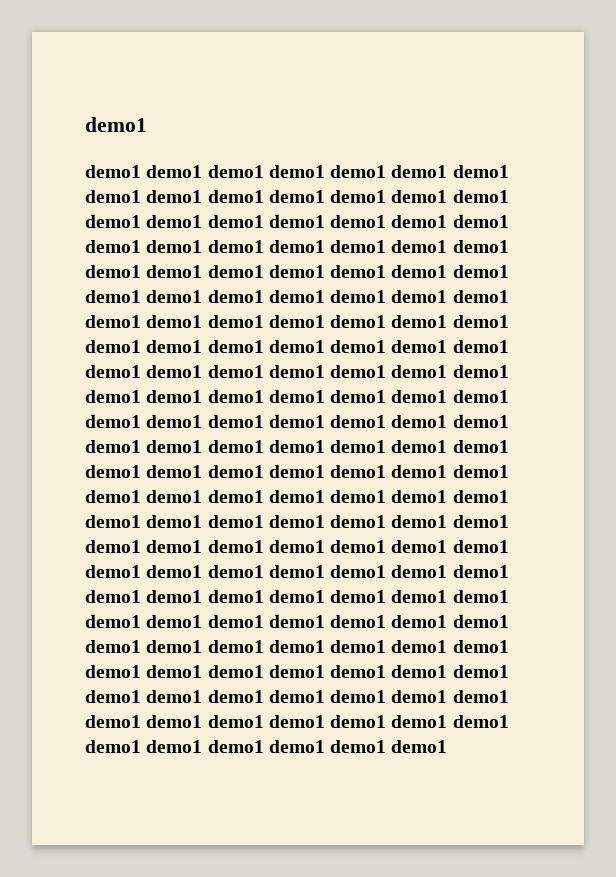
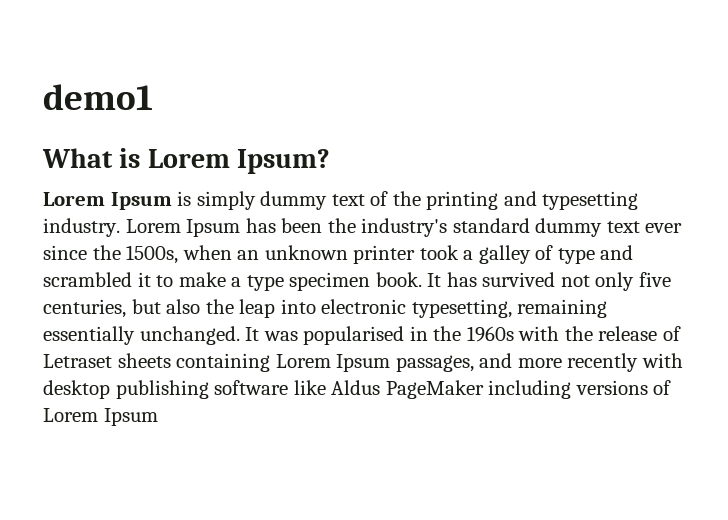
- demo1 demo1 demo1 demo1 demo1 demo1 demo1 demo1 demo1 demo1 demo1 demo1 demo1 demo1 demo1 demo1 demo1 demo1 demo1 demo1 demo1 demo1 demo1 demo1 demo1 demo1 demo1 demo1 demo1 demo1 demo1 demo1 demo1 demo1 demo1 demo1 demo1 demo1 demo1 demo1 demo1 demo1 demo1 demo1 demo1 demo1 demo1 demo1 demo1 demo1 demo1 demo1 demo1 demo1 demo1 demo1 demo1 demo1 demo1 demo1 demo1 demo1 demo1 demo1 demo1 demo1 demo1 demo1 demo1 demo1 demo1 demo1 demo1 demo1 demo1 demo1 demo1 demo1 demo1 demo1 demo1 demo1 demo1 demo1 demo1 demo1 demo1 demo1 demo1 demo1 demo1 demo1 demo1 demo1 demo1 demo1 demo1 demo1 demo1 demo1 demo1 demo1 demo1 demo1 demo1 demo1 demo1 demo1 demo1 demo1 demo1 demo1 demo1 demo1 demo1 demo1 demo1 demo1 demo1 demo1 demo1 demo1 demo1 demo1 demo1 demo1 demo1 demo1 demo1 demo1 demo1 demo1 demo1 demo1 demo1 demo1 demo1 demo1 demo1 demo1 demo1 demo1 demo1 demo1 demo1 demo1 demo1 demo1 demo1 demo1 demo1 demo1 demo1 demo1 demo1 demo1 demo1 demo1 demo1 demo1 demo1 demo1 demo1 demo1 demo1 demo1 demo1
+ What is Lorem Ipsum?
+ Lorem Ipsum is simply dummy text of the printing and typesetting industry. Lorem Ipsum has been the industry's standard dummy text ever since the 1500s, when an unknown printer took a galley of type and scrambled it to make a type specimen book. It has survived not only five centuries, but also the leap into electronic typesetting, remaining essentially unchanged. It was popularised in the 1960s with the release of Letraset sheets containing Lorem Ipsum passages, and more recently with desktop publishing software like Aldus PageMaker including versions of Lorem Ipsum

